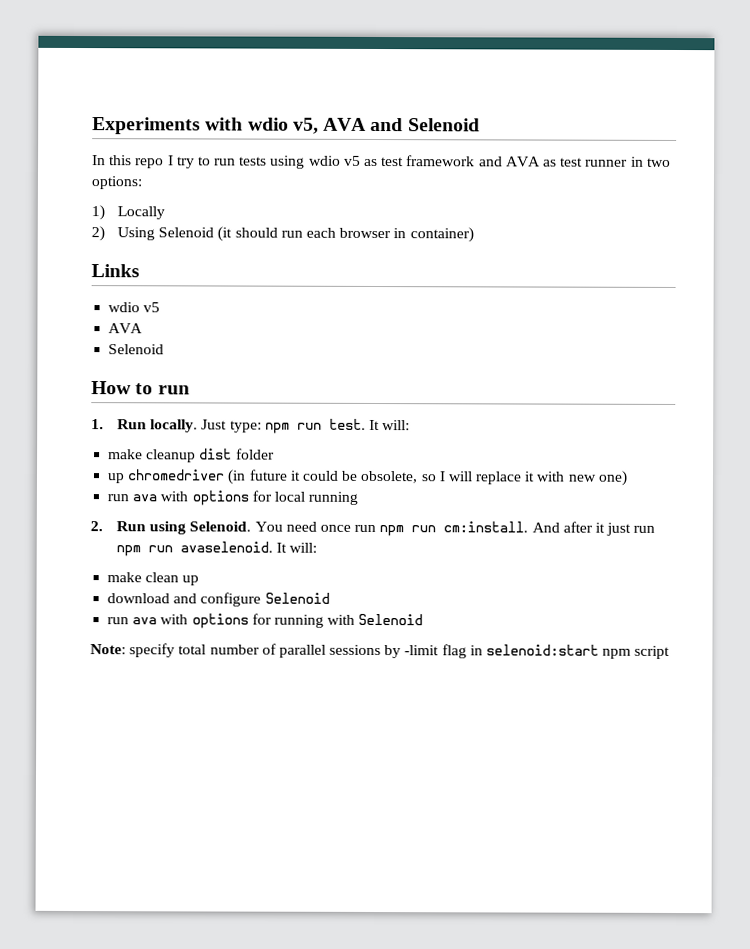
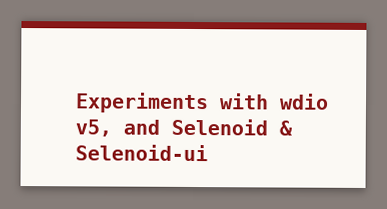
- Experiments with wdio v5, AVA and Selenoid
- In this repo I try to run tests using wdio v5 as test framework and AVA as test runner in two options:
- 1) Locally
- 2) Using Selenoid (it should run each browser in container)
- Links
- wdio v5
- AVA
- Selenoid
- How to run
- 1. Run locally. Just type: npm run test. It will:
- make cleanup dist folder
- up chromedriver (in future it could be obsolete, so I will replace it with new one)
- run ava with options for local running
- 2. Run using Selenoid. You need once run npm run cm:install. And after it just run npm run avaselenoid. It will:
- make clean up
- download and configure Selenoid
- run ava with options for running with Selenoid
- Note: specify total number of parallel sessions by -limit flag in selenoid:start npm script
+ Experiments with wdio v5, and Selenoid & Selenoid-ui

